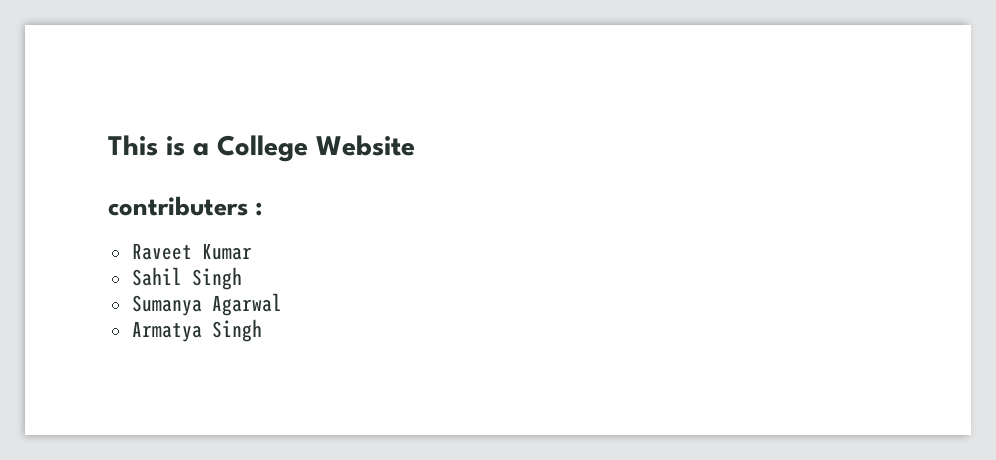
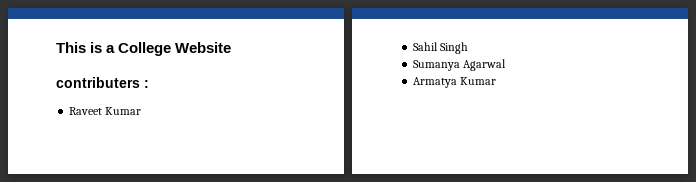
- Armatya Singh
+ Armatya Kumar

